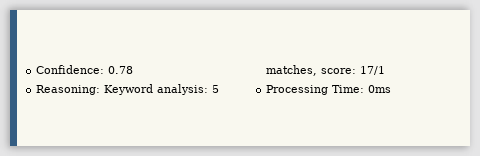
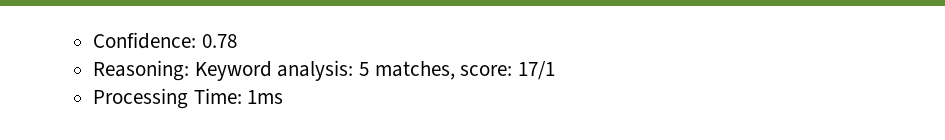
- Processing Time: 0ms
+ Processing Time: 1ms

